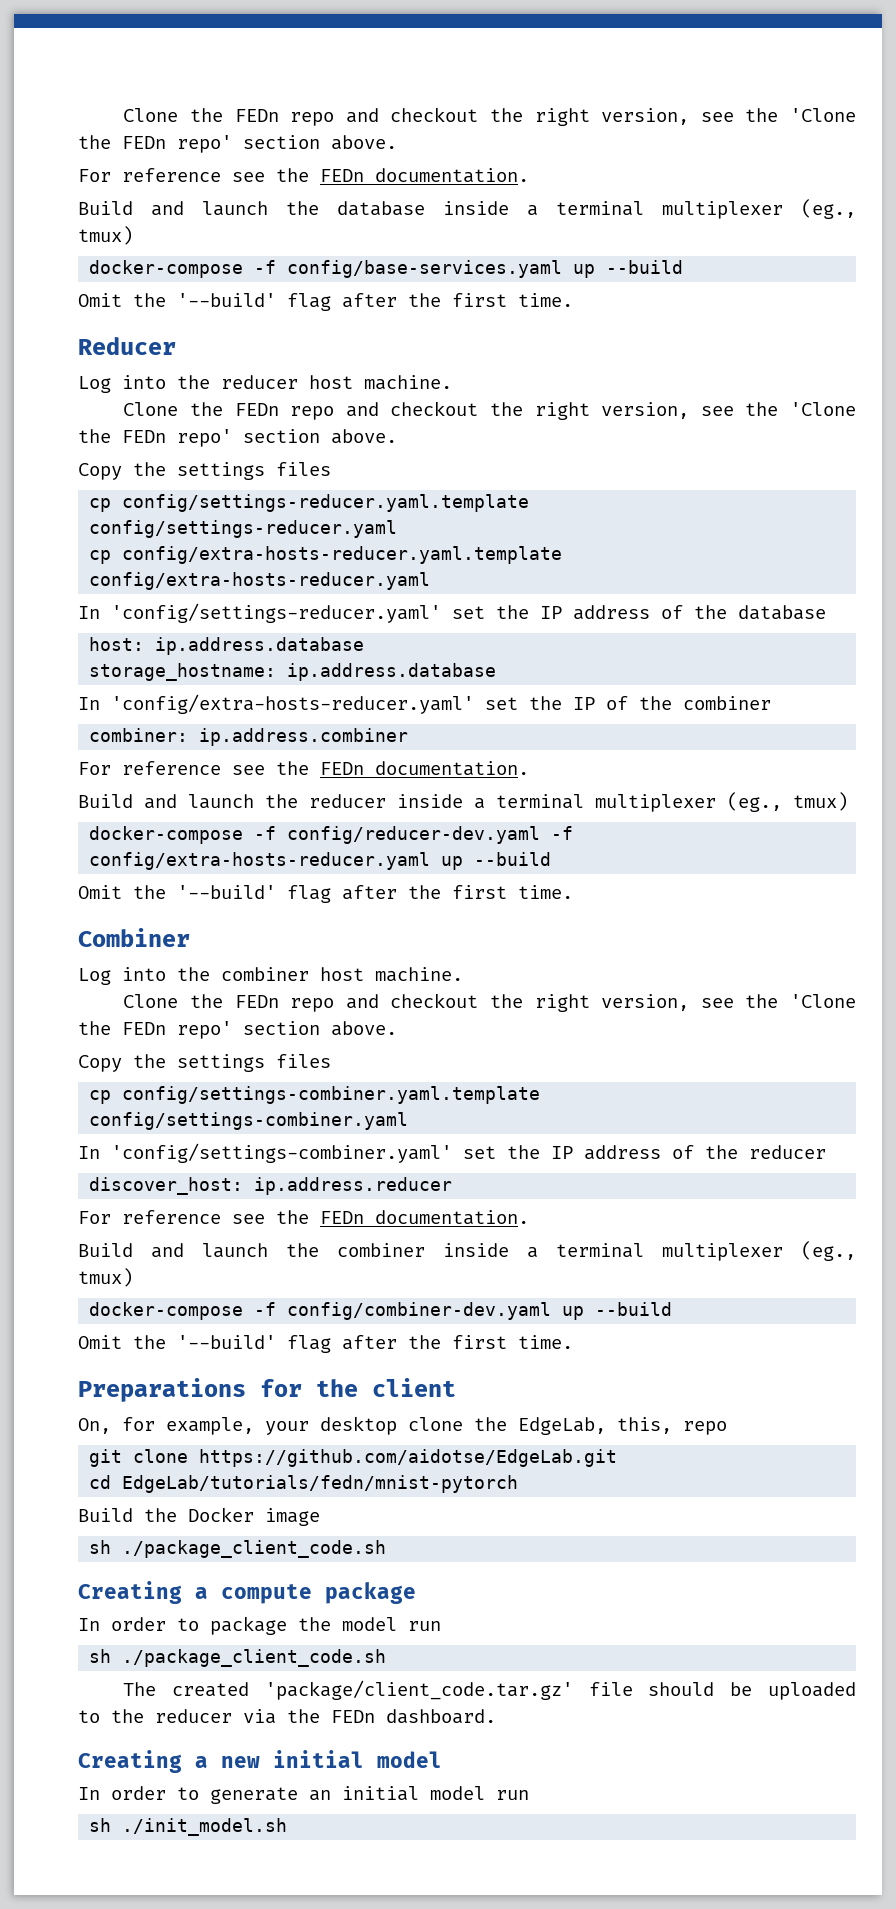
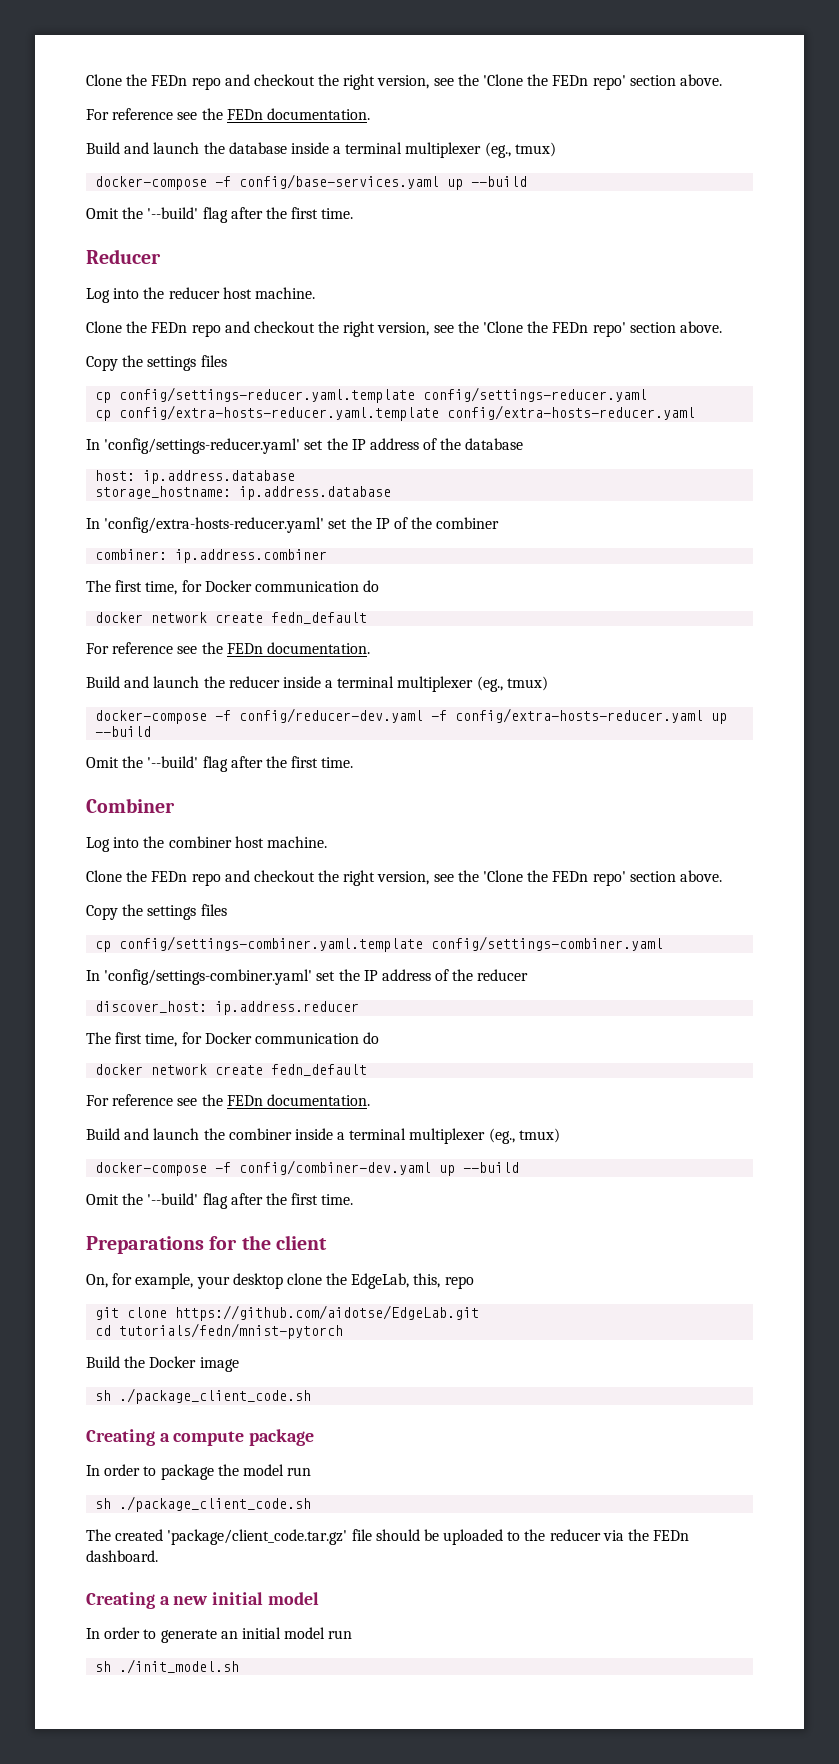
  combiner: ip.address.combiner
+ The first time, for Docker communication do
+ docker network create fedn_default
  discover_host: ip.address.reducer
+ The first time, for Docker communication do
+ docker network create fedn_default
- cd EdgeLab/tutorials/fedn/mnist-pytorch
+ cd tutorials/fedn/mnist-pytorch

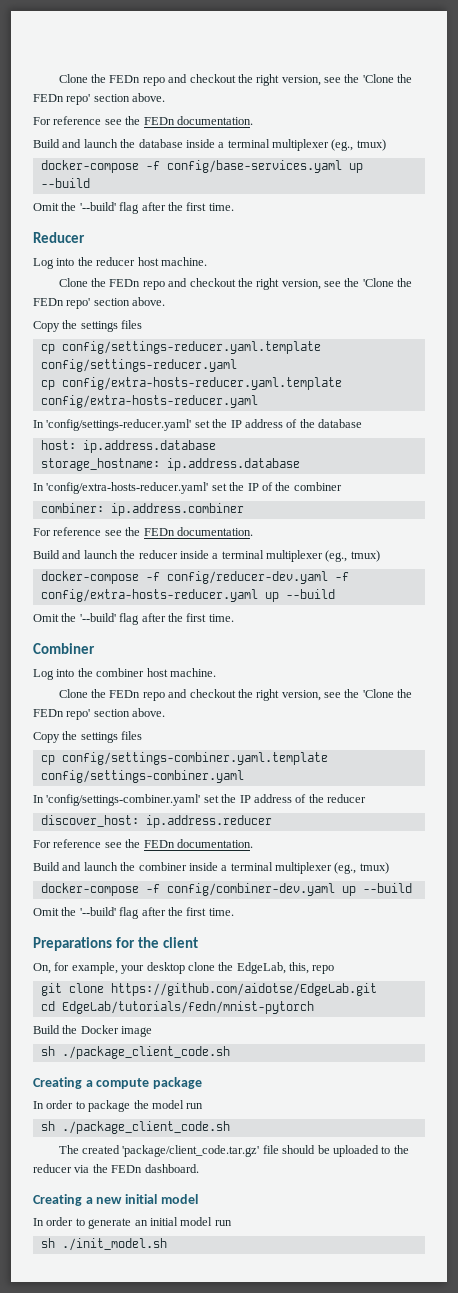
  combiner: ip.address.combiner
- The first time, for Docker communication do
- docker network create fedn_default
  discover_host: ip.address.reducer
- The first time, for Docker communication do
- docker network create fedn_default
- cd tutorials/fedn/mnist-pytorch
+ cd EdgeLab/tutorials/fedn/mnist-pytorch

